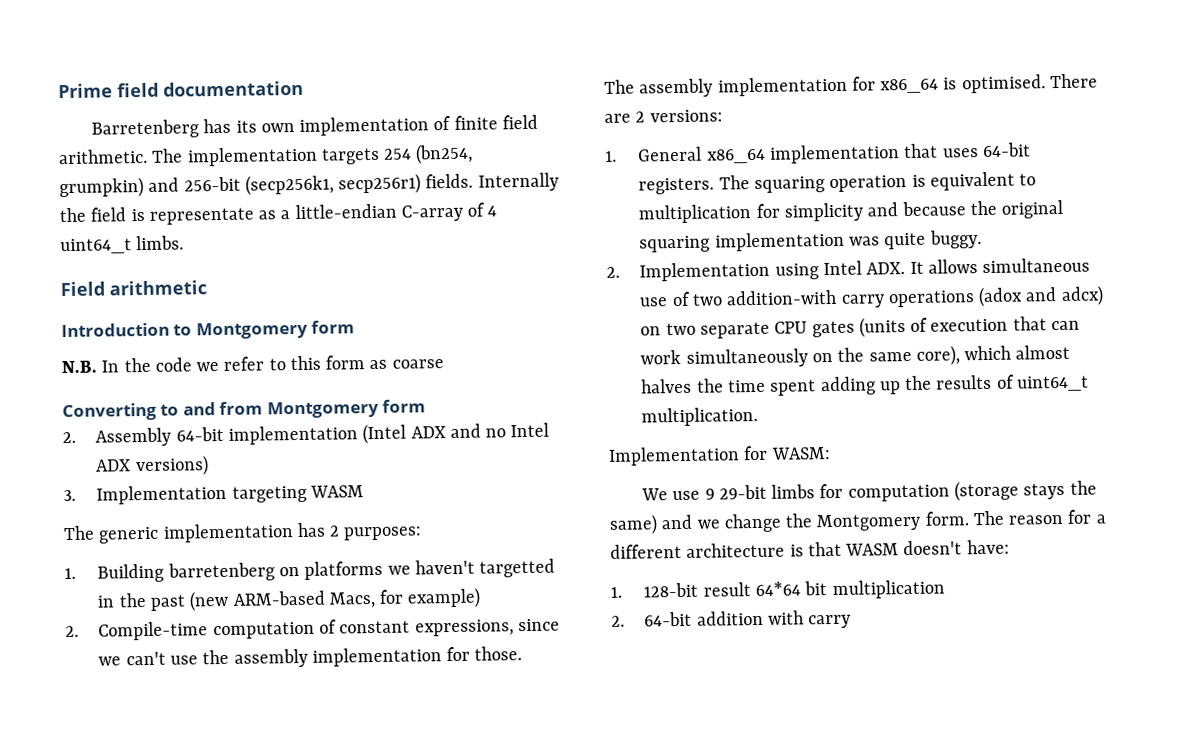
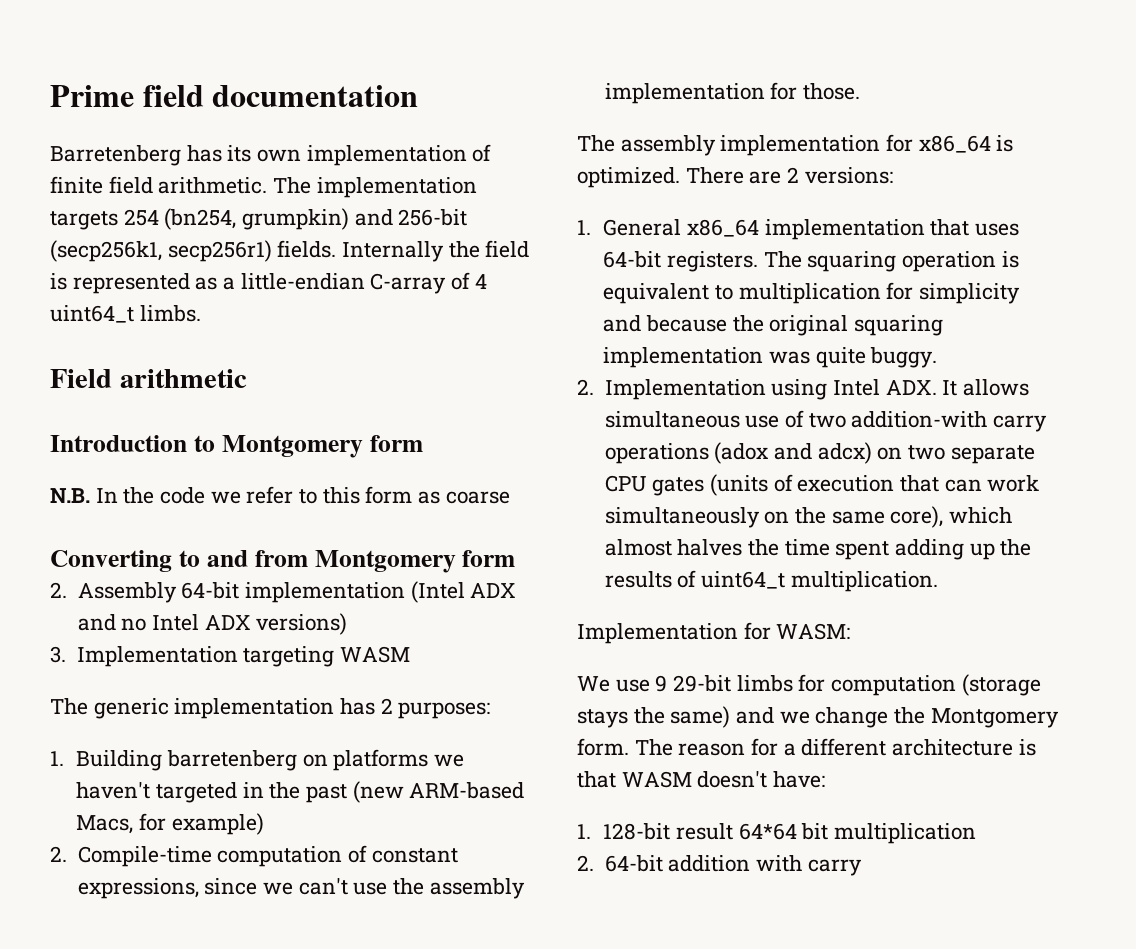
- Internally the field is representate as a little-endian C-array of 4 uint64_t limbs.
+ Internally the field is represented as a little-endian C-array of 4 uint64_t limbs.
- 1. Building barretenberg on platforms we haven't targetted in the past (new ARM-based Macs, for example)
+ 1. Building barretenberg on platforms we haven't targeted in the past (new ARM-based Macs, for example)
- The assembly implementation for x86_64 is optimised.
+ The assembly implementation for x86_64 is optimized.

